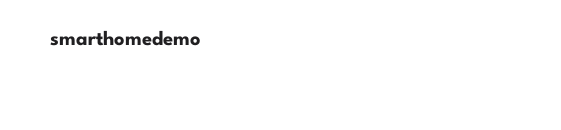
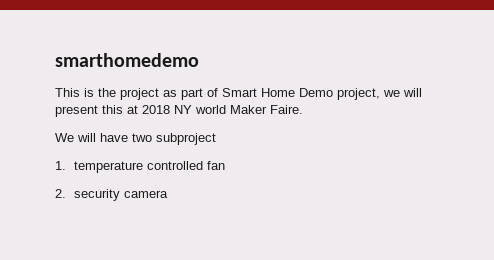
+ This is the project as part of Smart Home Demo project, we will present this at 2018 NY world Maker Faire.
+ We will have two subproject
+ 1. temperature controlled fan
+ 2. security camera

